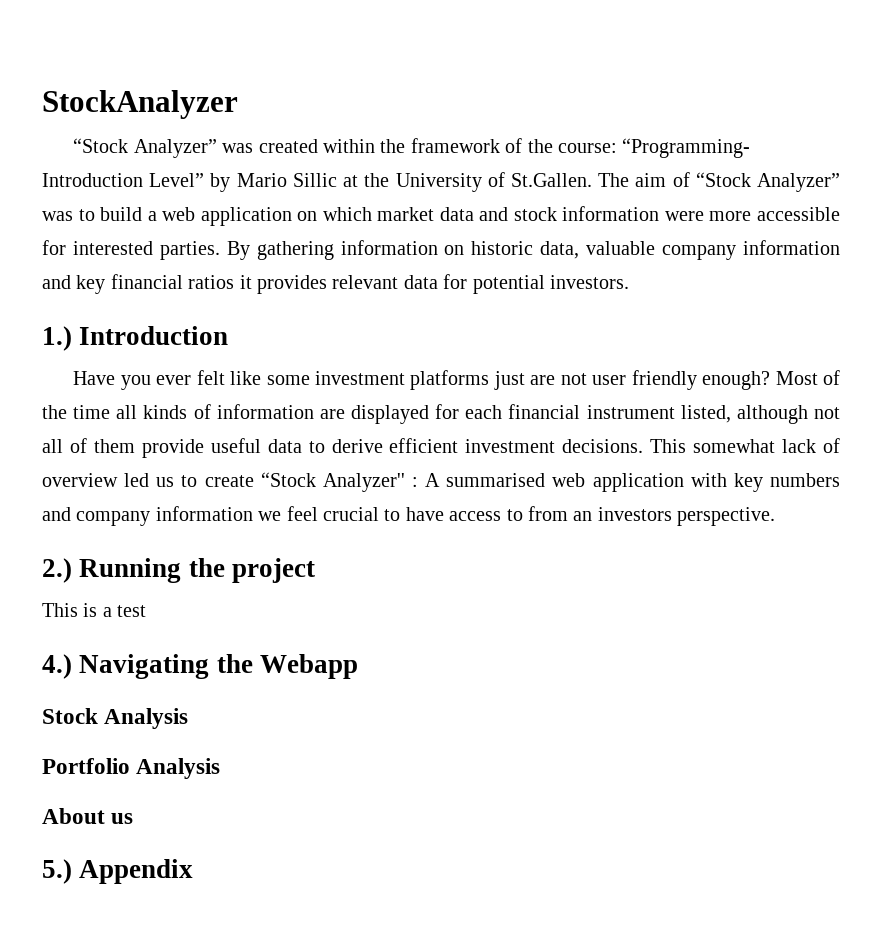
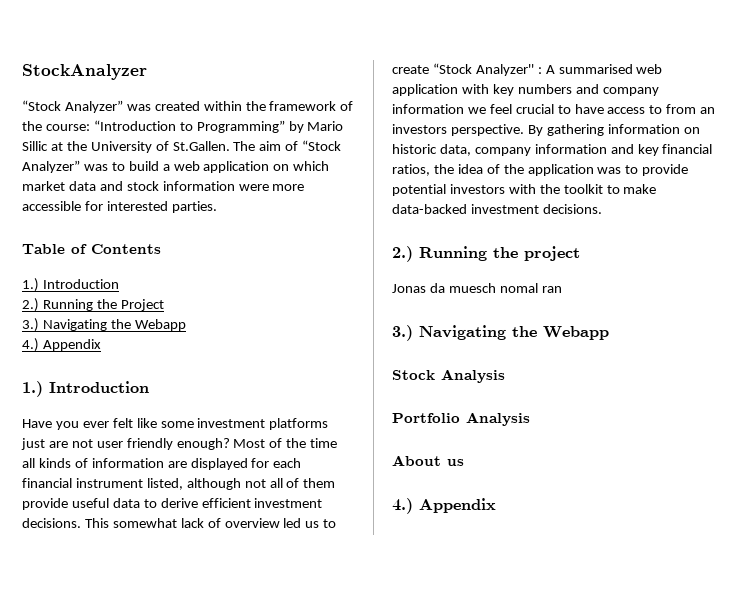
- “Stock Analyzer” was created within the framework of the course: “Programming- Introduction Level” by Mario Sillic at the University of St.Gallen. The aim of “Stock Analyzer” was to build a web application on which market data and stock information were more accessible for interested parties. By gathering information on historic data, valuable company information and key financial ratios it provides relevant data for potential investors.
+ “Stock Analyzer” was created within the framework of the course: “Introduction to Programming” by Mario Sillic at the University of St.Gallen. The aim of “Stock Analyzer” was to build a web application on which market data and stock information were more accessible for interested parties.
+ Table of Contents
+ 1.) Introduction
+ 2.) Running the Project
+ 3.) Navigating the Webapp
+ 4.) Appendix
- This somewhat lack of overview led us to create “Stock Analyzer'' : A summarised web application with key numbers and company information we feel crucial to have access to from an investors perspective.
+ This somewhat lack of overview led us to create “Stock Analyzer'' : A summarised web application with key numbers and company information we feel crucial to have access to from an investors perspective. By gathering information on historic data, company information and key financial ratios, the idea of the application was to provide potential investors with the toolkit to make data-backed investment decisions.
  2.) Running the project
- This is a test
- 4.) Navigating the Webapp
+ Jonas da muesch nomal ran
+ 3.) Navigating the Webapp
  About us
- 5.) Appendix
+ 4.) Appendix

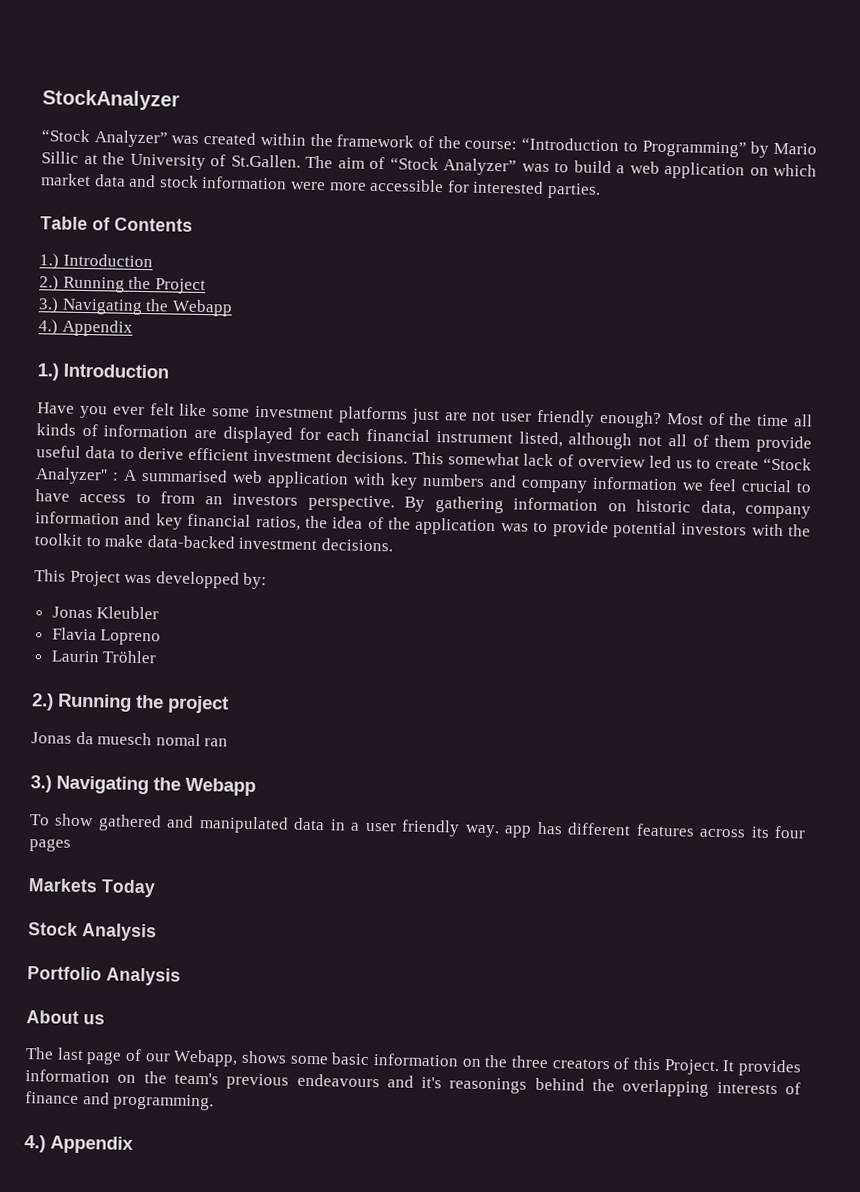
+ This Project was developped by:
+ Jonas Kleubler
+ Flavia Lopreno
+ Laurin Tröhler
+ To show gathered and manipulated data in a user friendly way. app has different features across its four pages
+ Markets Today
+ The last page of our Webapp, shows some basic information on the three creators of this Project. It provides information on the team's previous endeavours and it's reasonings behind the overlapping interests of finance and programming.

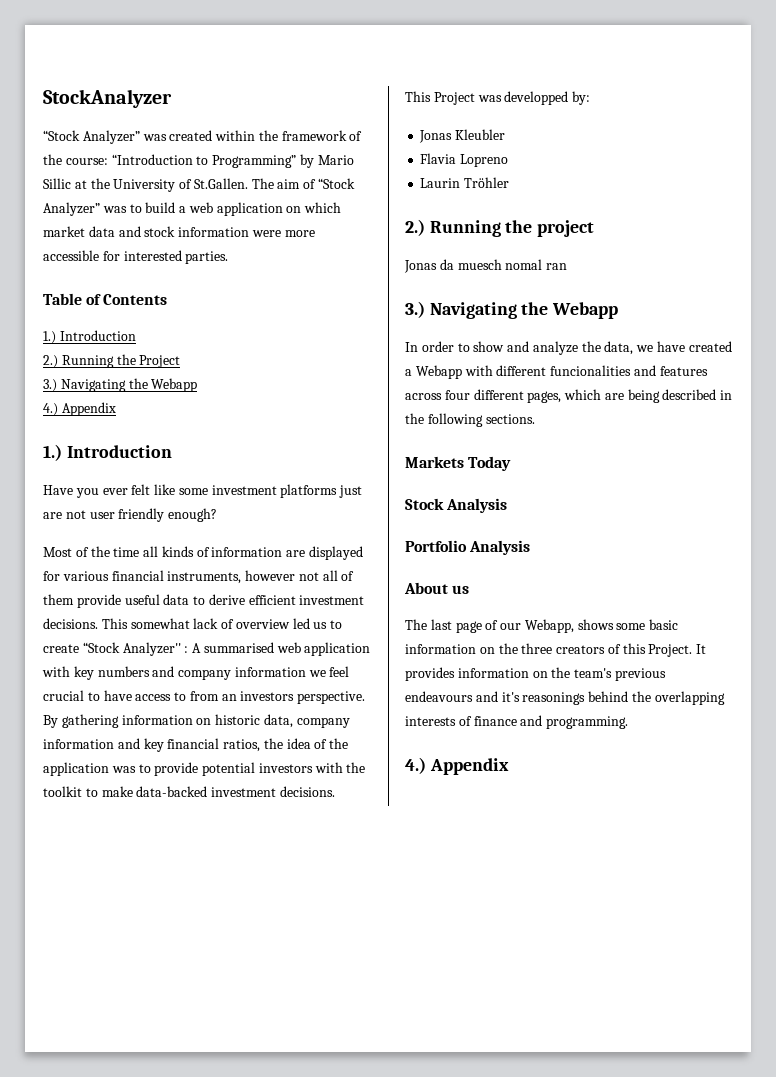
- Have you ever felt like some investment platforms just are not user friendly enough? Most of the time all kinds of information are displayed for each financial instrument listed, although not all of them provide useful data to derive efficient investment decisions.
+ Have you ever felt like some investment platforms just are not user friendly enough?
+ Most of the time all kinds of information are displayed for various financial instruments, however not all of them provide useful data to derive efficient investment decisions.
- To show gathered and manipulated data in a user friendly way. app has different features across its four pages
+ In order to show and analyze the data, we have created a Webapp with different funcionalities and features across four different pages, which are being described in the following sections.

